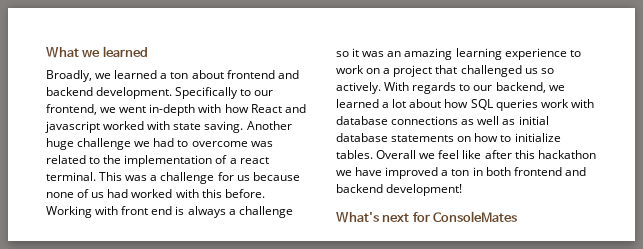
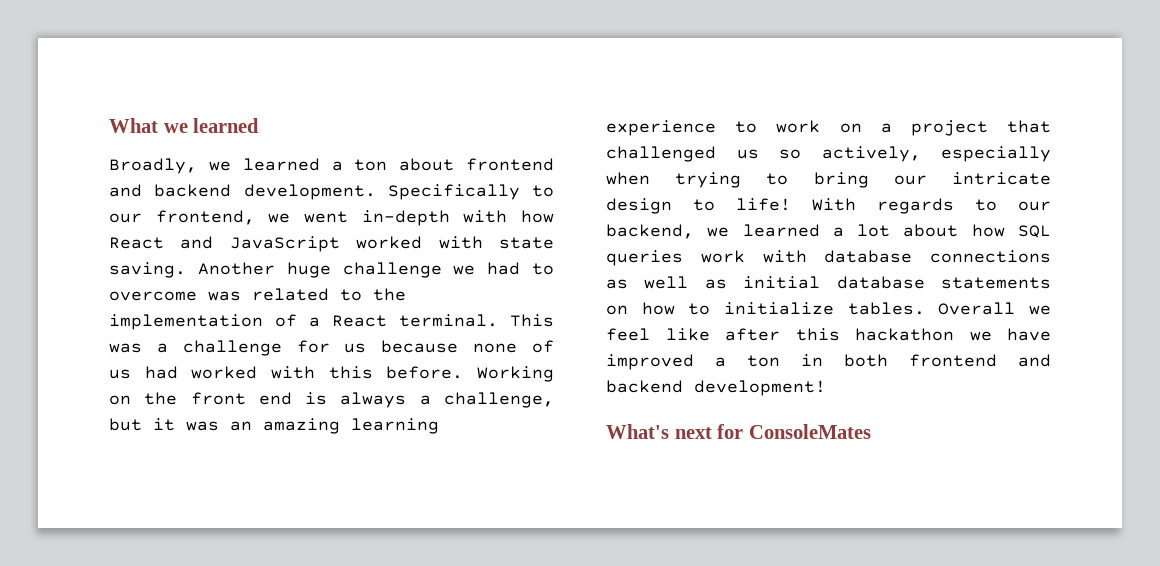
- Specifically to our frontend, we went in-depth with how React and javascript worked with state saving.
+ Specifically to our frontend, we went in-depth with how React and JavaScript worked with state saving.
- Another huge challenge we had to overcome was related to the implementation of a react terminal.
+ Another huge challenge we had to overcome was related to the implementation of a React terminal.
- Working with front end is always a challenge so it was an amazing learning experience to work on a project that challenged us so actively.
+ Working on the front end is always a challenge, but it was an amazing learning experience to work on a project that challenged us so actively, especially when trying to bring our intricate design to life!

